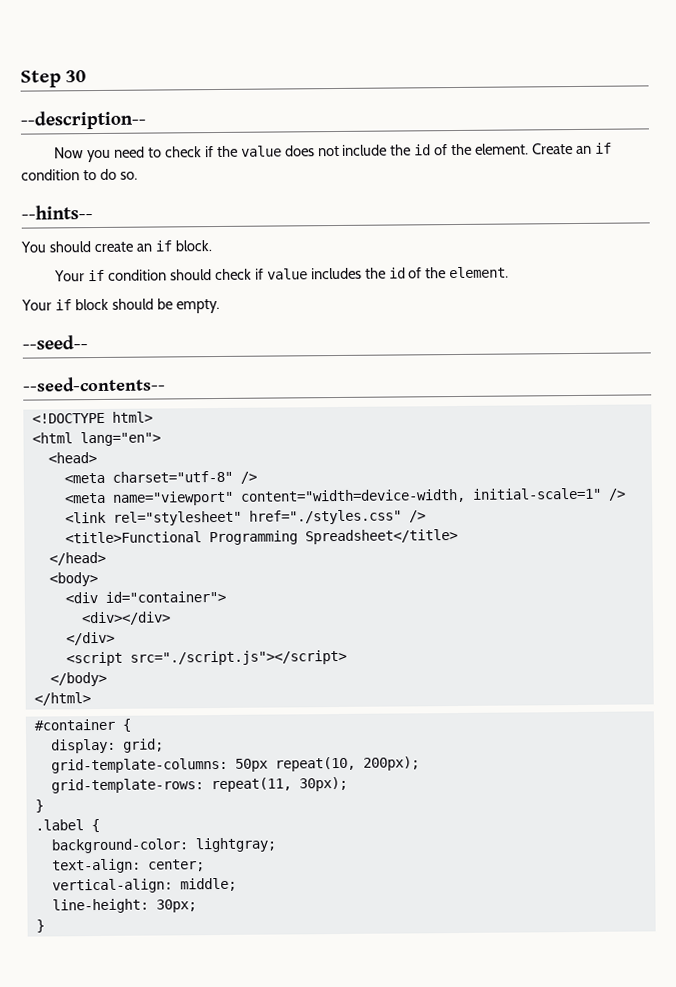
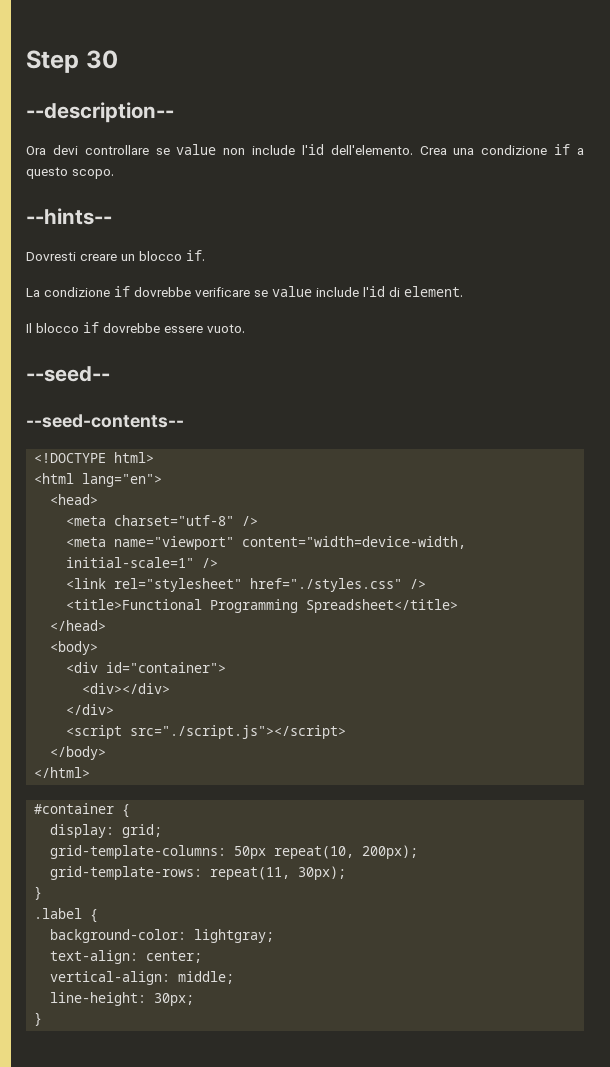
- Now you need to check if the value does not include the id of the element. Create an if condition to do so.
+ Ora devi controllare se value non include l'id dell'elemento. Crea una condizione if a questo scopo.
  --hints--
- You should create an if block.
- Your if condition should check if value includes the id of the element.
- Your if block should be empty.
+ Dovresti creare un blocco if.
+ La condizione if dovrebbe verificare se value include l'id di element.
+ Il blocco if dovrebbe essere vuoto.

